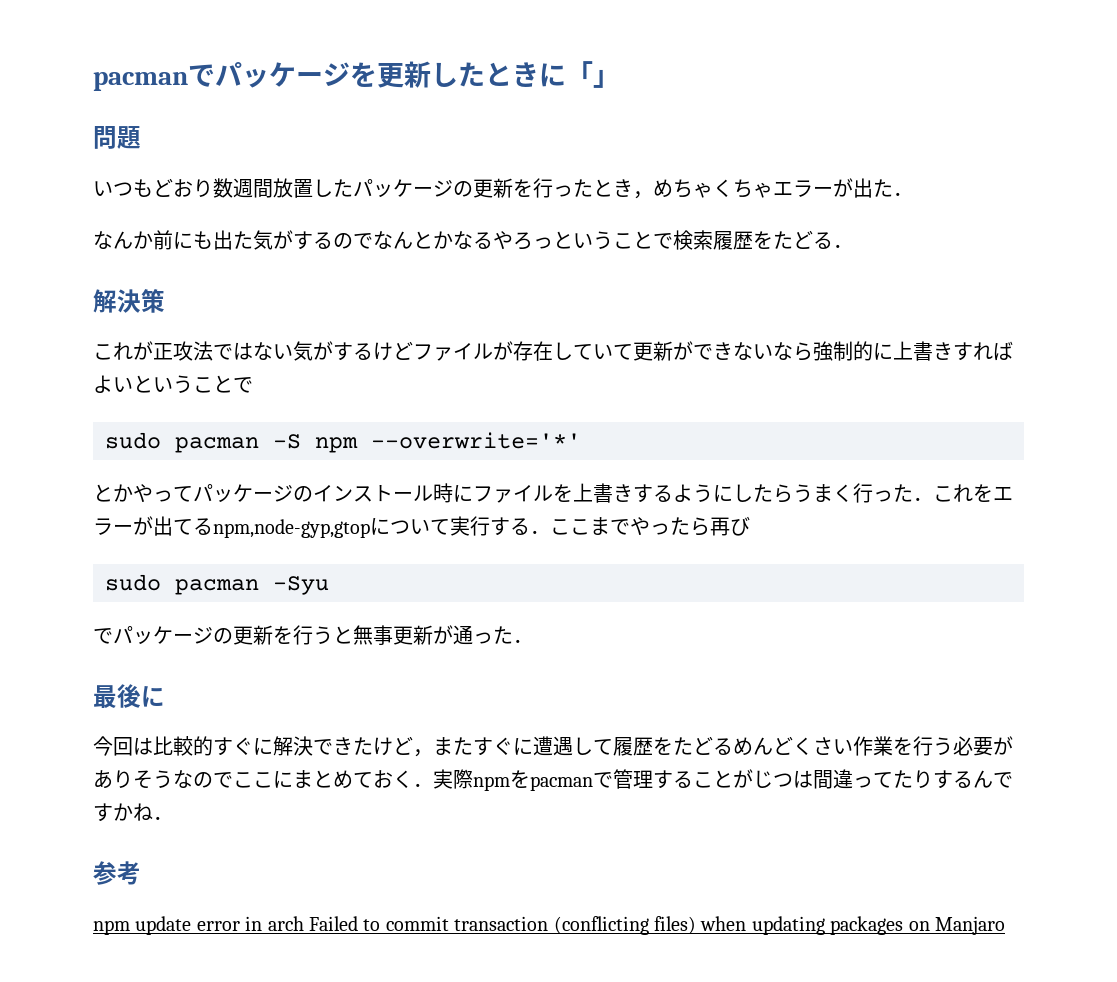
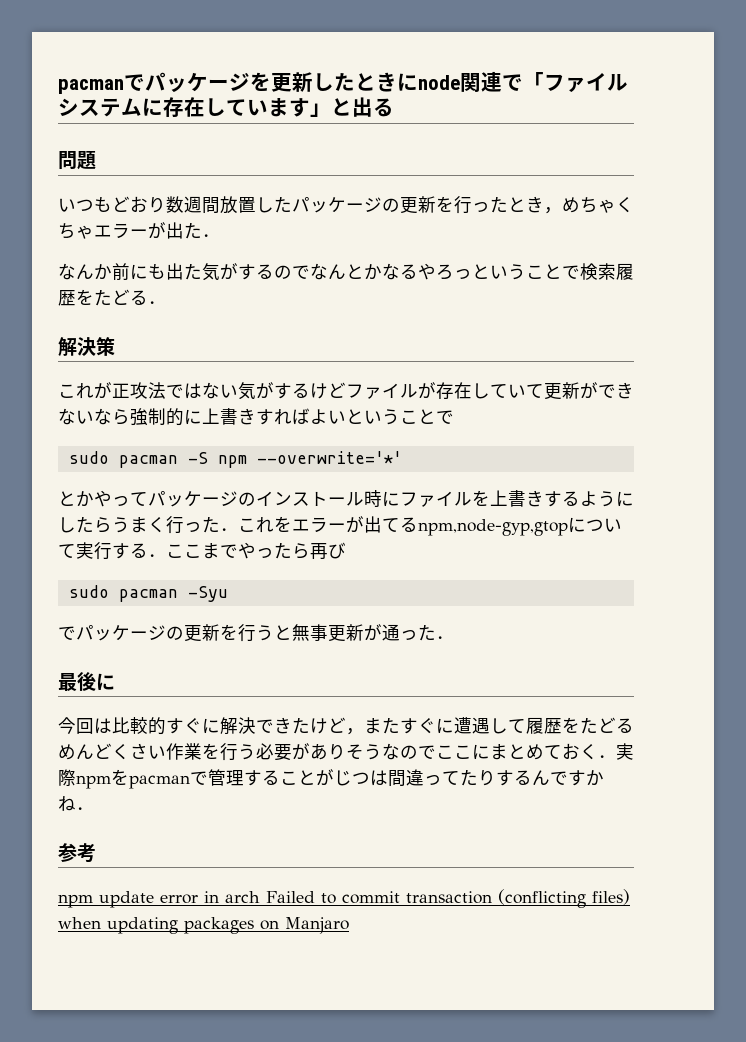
- pacmanでパッケージを更新したときに「」
+ pacmanでパッケージを更新したときにnode関連で「ファイルシステムに存在しています」と出る

